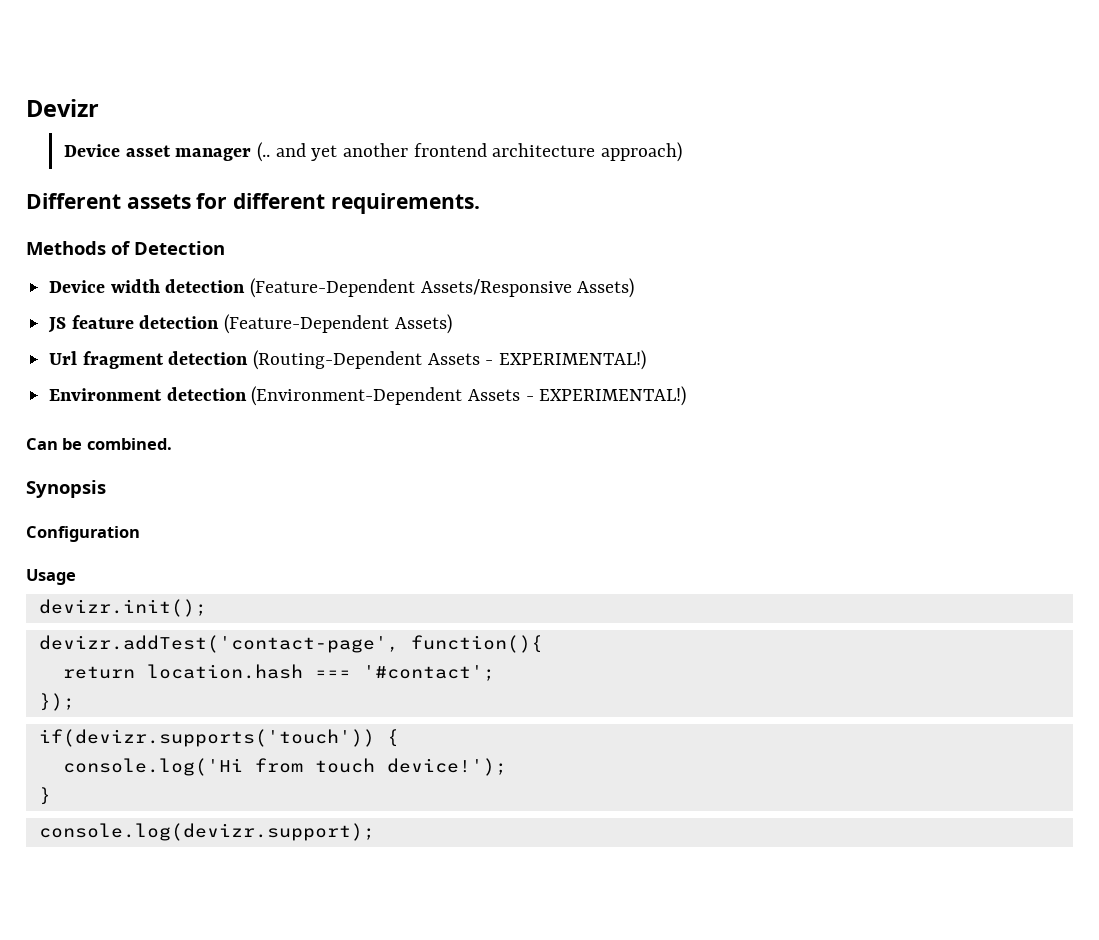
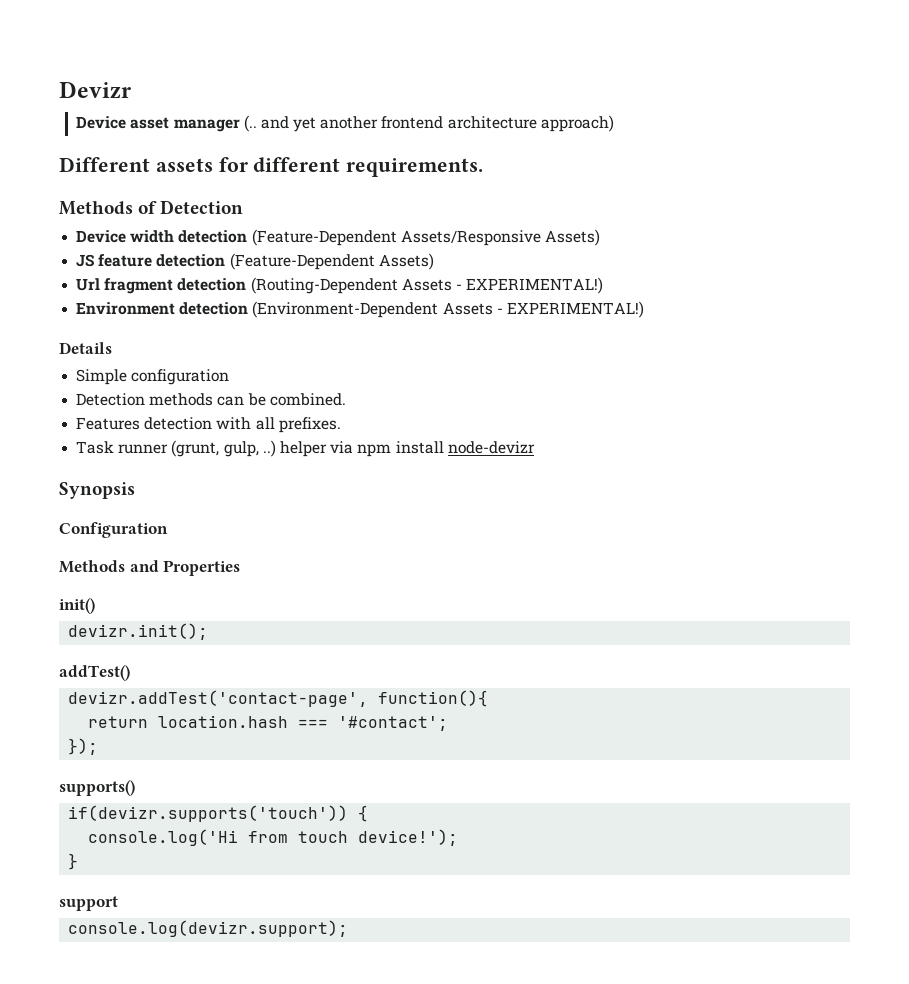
- Can be combined.
+ Details
+ Simple configuration
+ Detection methods can be combined.
+ Features detection with all prefixes.
+ Task runner (grunt, gulp, ..) helper via npm install node-devizr
  Synopsis
  Configuration
- Usage
+ Methods and Properties
+ init()
+ addTest()
+ supports()
+ support

